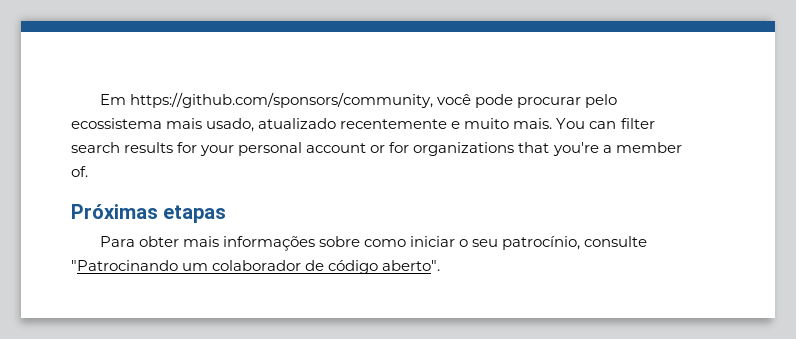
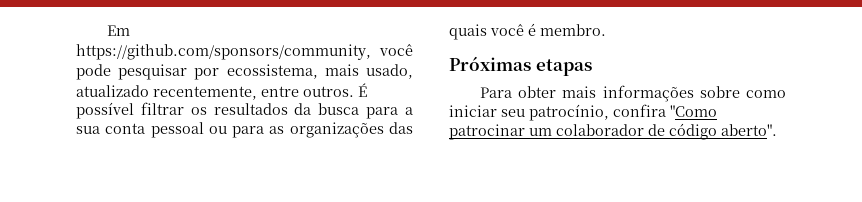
- Em https://github.com/sponsors/community, você pode procurar pelo ecossistema mais usado, atualizado recentemente e muito mais. You can filter search results for your personal account or for organizations that you're a member of.
+ Em https://github.com/sponsors/community, você pode pesquisar por ecossistema, mais usado, atualizado recentemente, entre outros. É possível filtrar os resultados da busca para a sua conta pessoal ou para as organizações das quais você é membro.
- Para obter mais informações sobre como iniciar o seu patrocínio, consulte "Patrocinando um colaborador de código aberto".
+ Para obter mais informações sobre como iniciar seu patrocínio, confira "Como patrocinar um colaborador de código aberto".

